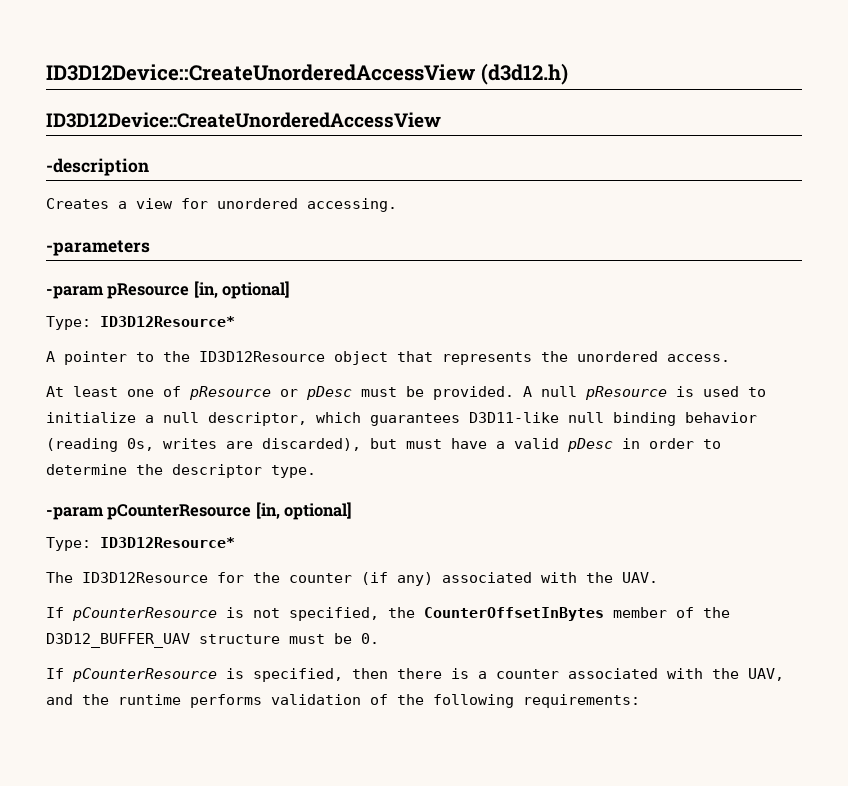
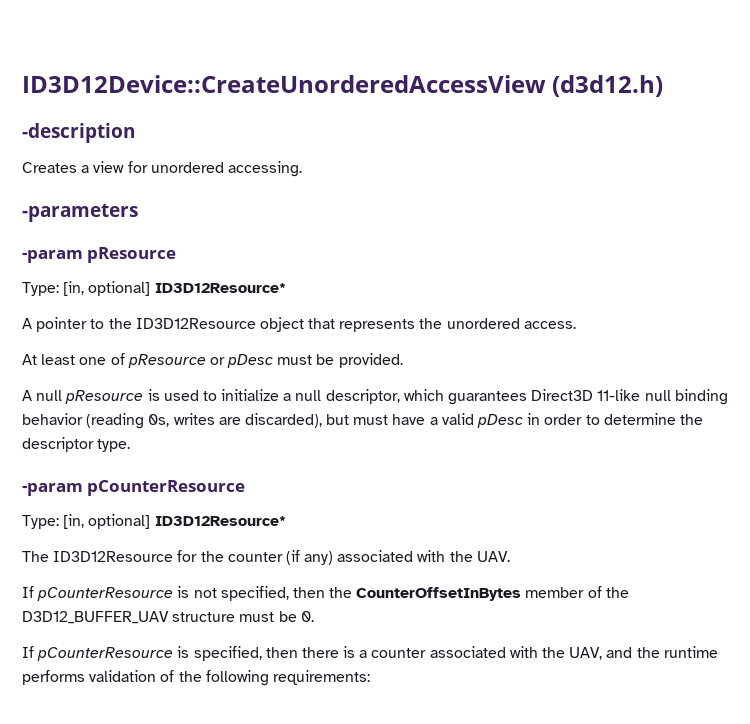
  ID3D12Device::CreateUnorderedAccessView (d3d12.h)
- ID3D12Device::CreateUnorderedAccessView
- -param pResource [in, optional]
- Type: ID3D12Resource*
+ -param pResource
+ Type: [in, optional] ID3D12Resource*
- At least one of pResource or pDesc must be provided. A null pResource is used to initialize a null descriptor, which guarantees D3D11-like null binding behavior (reading 0s, writes are discarded), but must have a valid pDesc in order to determine the descriptor type.
+ At least one of pResource or pDesc must be provided.
+ A null pResource is used to initialize a null descriptor, which guarantees Direct3D 11-like null binding behavior (reading 0s, writes are discarded), but must have a valid pDesc in order to determine the descriptor type.
- -param pCounterResource [in, optional]
- Type: ID3D12Resource*
+ -param pCounterResource
+ Type: [in, optional] ID3D12Resource*
- If pCounterResource is not specified, the CounterOffsetInBytes member of the D3D12_BUFFER_UAV structure must be 0.
+ If pCounterResource is not specified, then the CounterOffsetInBytes member of the D3D12_BUFFER_UAV structure must be 0.

